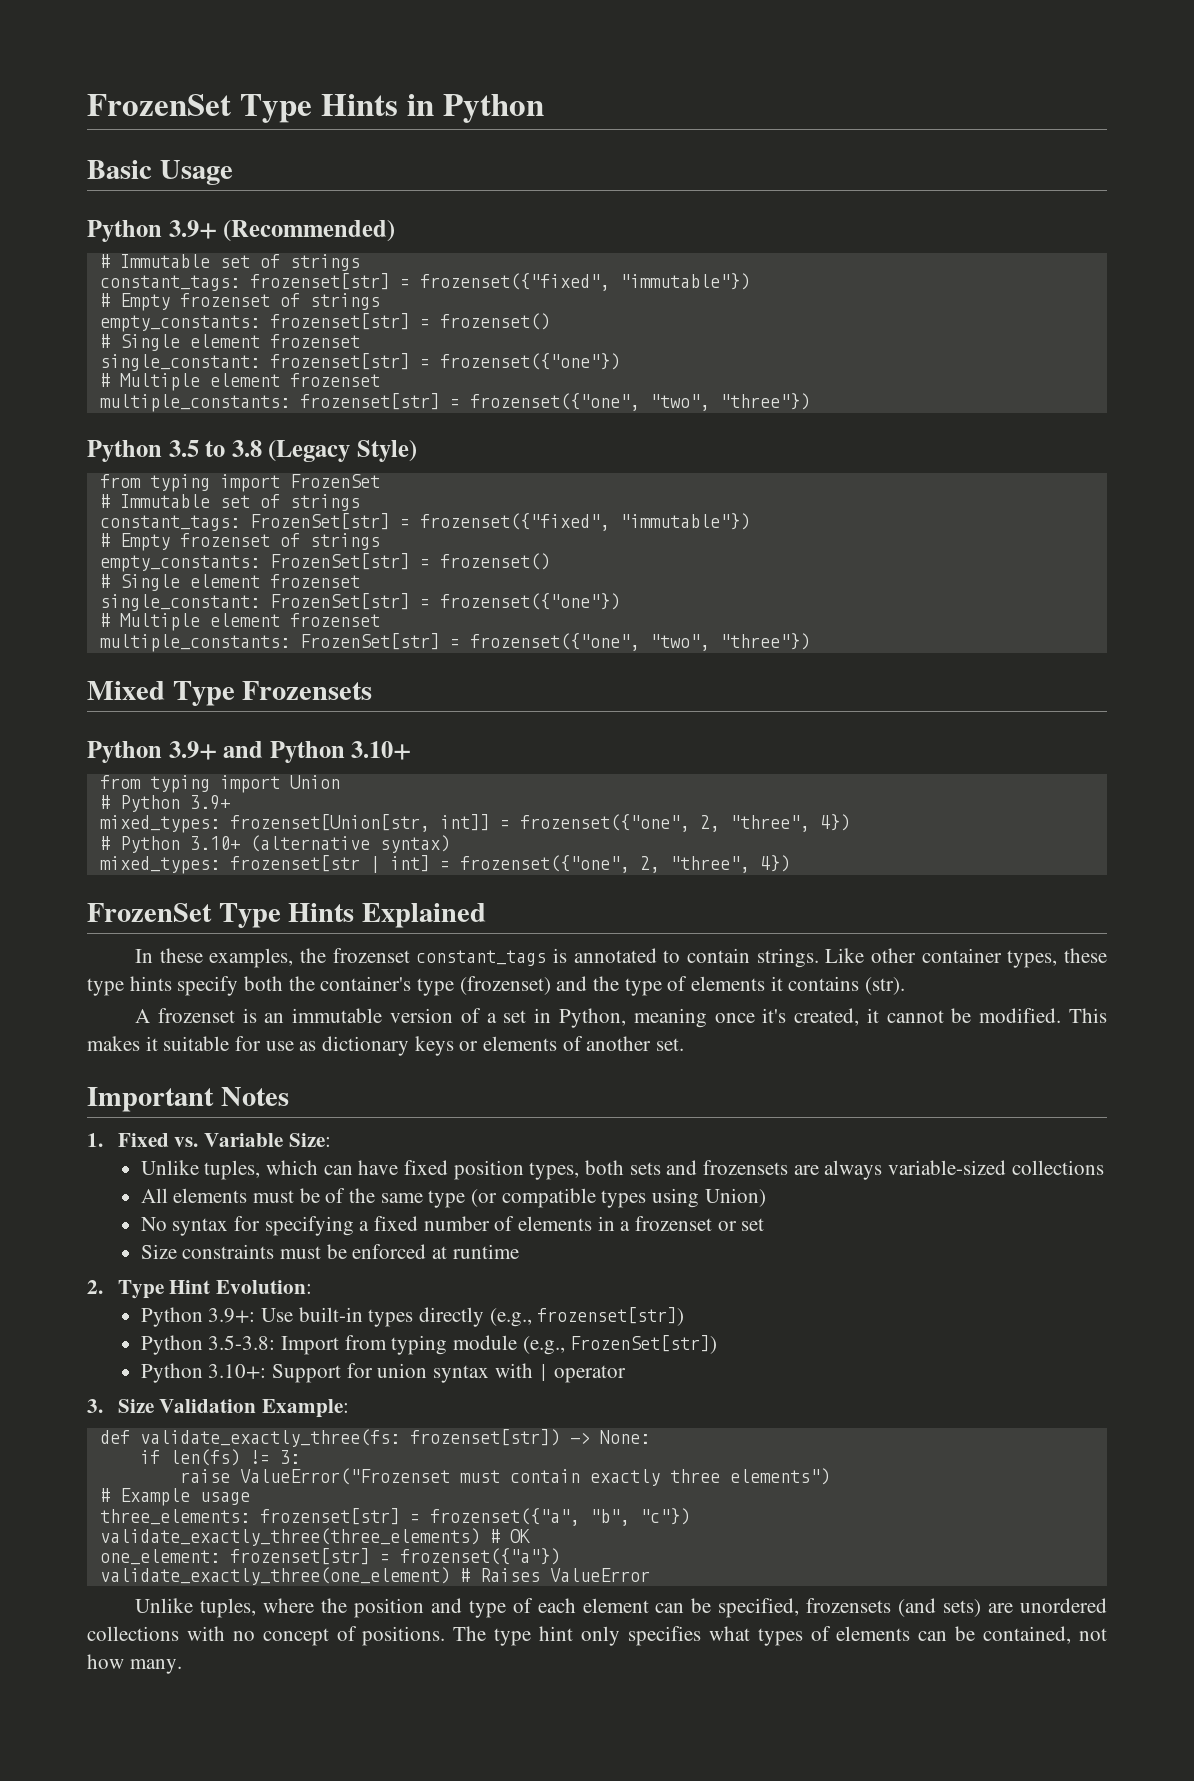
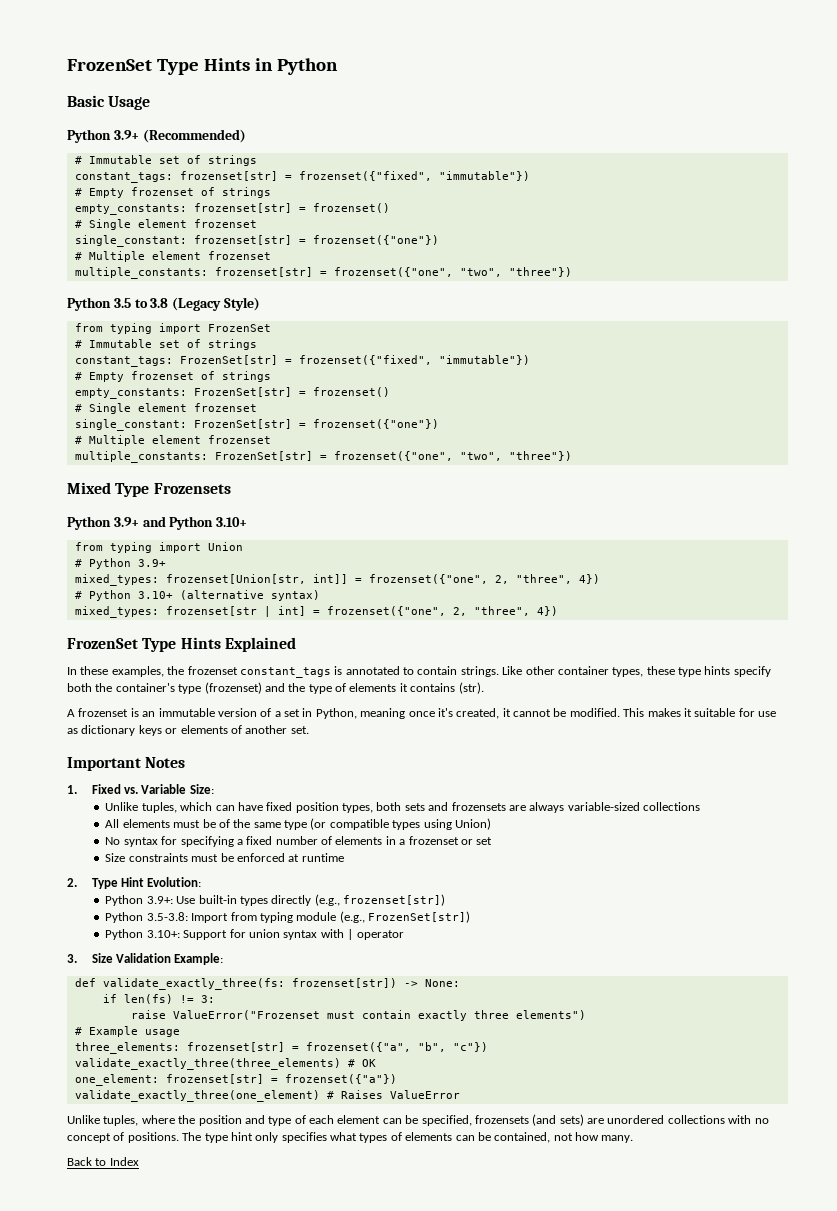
+ Back to Index

